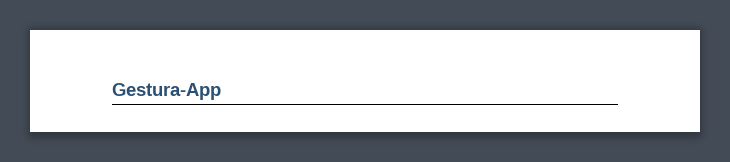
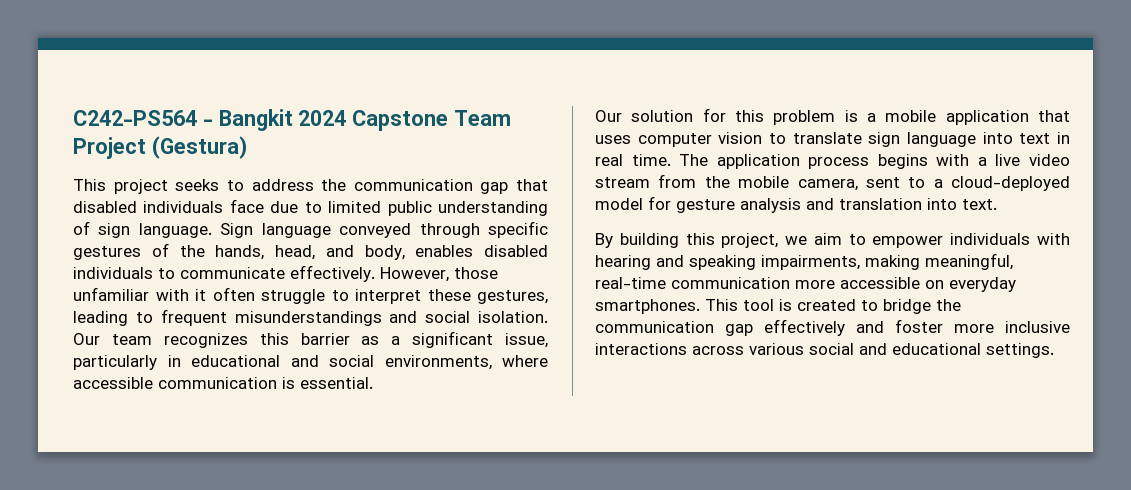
- Gestura-App
+ C242-PS564 - Bangkit 2024 Capstone Team Project (Gestura)
+ This project seeks to address the communication gap that disabled individuals face due to limited public understanding of sign language. Sign language conveyed through specific gestures of the hands, head, and body, enables disabled individuals to communicate effectively. However, those unfamiliar with it often struggle to interpret these gestures, leading to frequent misunderstandings and social isolation. Our team recognizes this barrier as a significant issue, particularly in educational and social environments, where accessible communication is essential.
+ Our solution for this problem is a mobile application that uses computer vision to translate sign language into text in real time. The application process begins with a live video stream from the mobile camera, sent to a cloud-deployed model for gesture analysis and translation into text.
+ By building this project, we aim to empower individuals with hearing and speaking impairments, making meaningful, real-time communication more accessible on everyday smartphones. This tool is created to bridge the communication gap effectively and foster more inclusive interactions across various social and educational settings.

